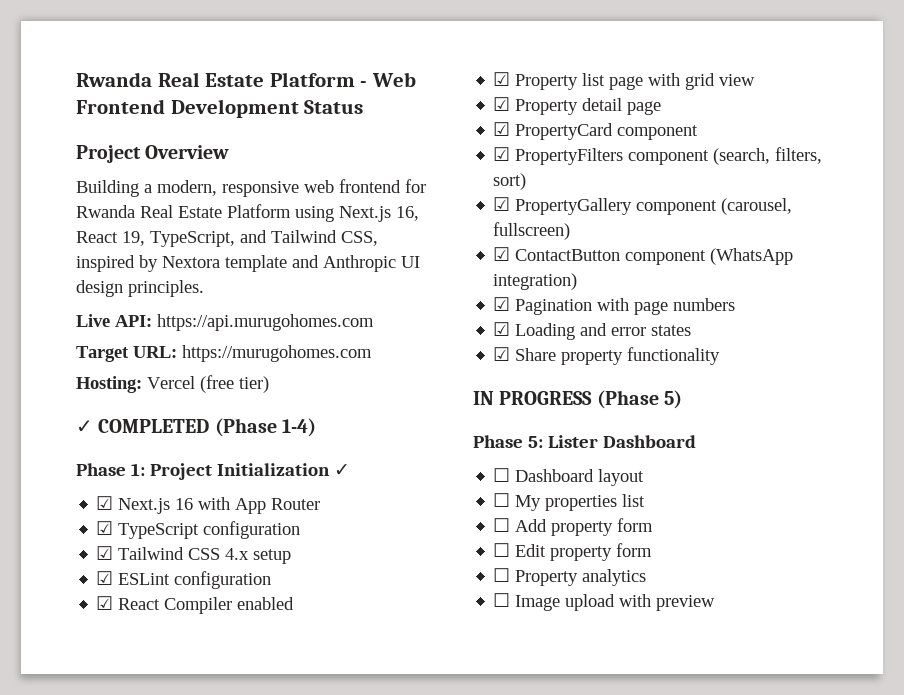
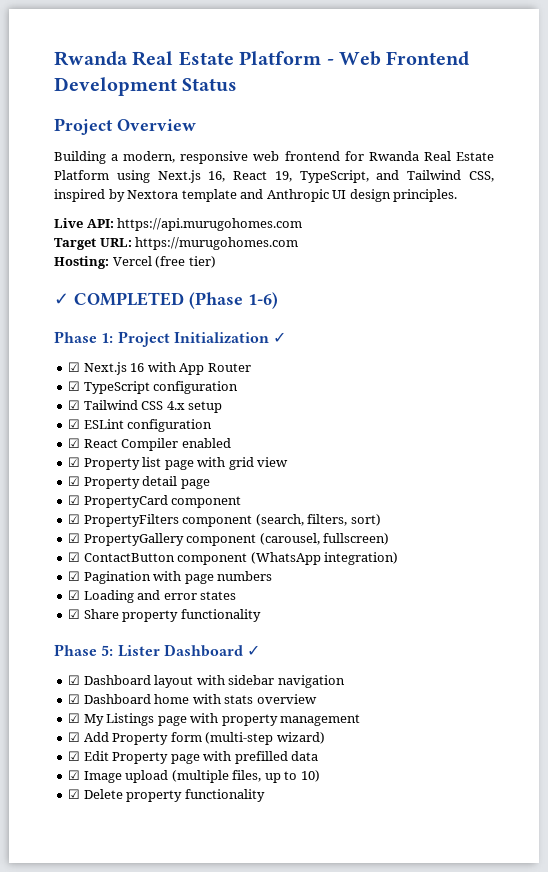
- ✓ COMPLETED (Phase 1-4)
+ ✓ COMPLETED (Phase 1-6)
- IN PROGRESS (Phase 5)
- Phase 5: Lister Dashboard
- ☐ Dashboard layout
- ☐ My properties list
- ☐ Add property form
- ☐ Edit property form
- ☐ Property analytics
- ☐ Image upload with preview
+ Phase 5: Lister Dashboard ✓
+ ☑ Dashboard layout with sidebar navigation
+ ☑ Dashboard home with stats overview
+ ☑ My Listings page with property management
+ ☑ Add Property form (multi-step wizard)
+ ☑ Edit Property page with prefilled data
+ ☑ Image upload (multiple files, up to 10)
+ ☑ Delete property functionality

